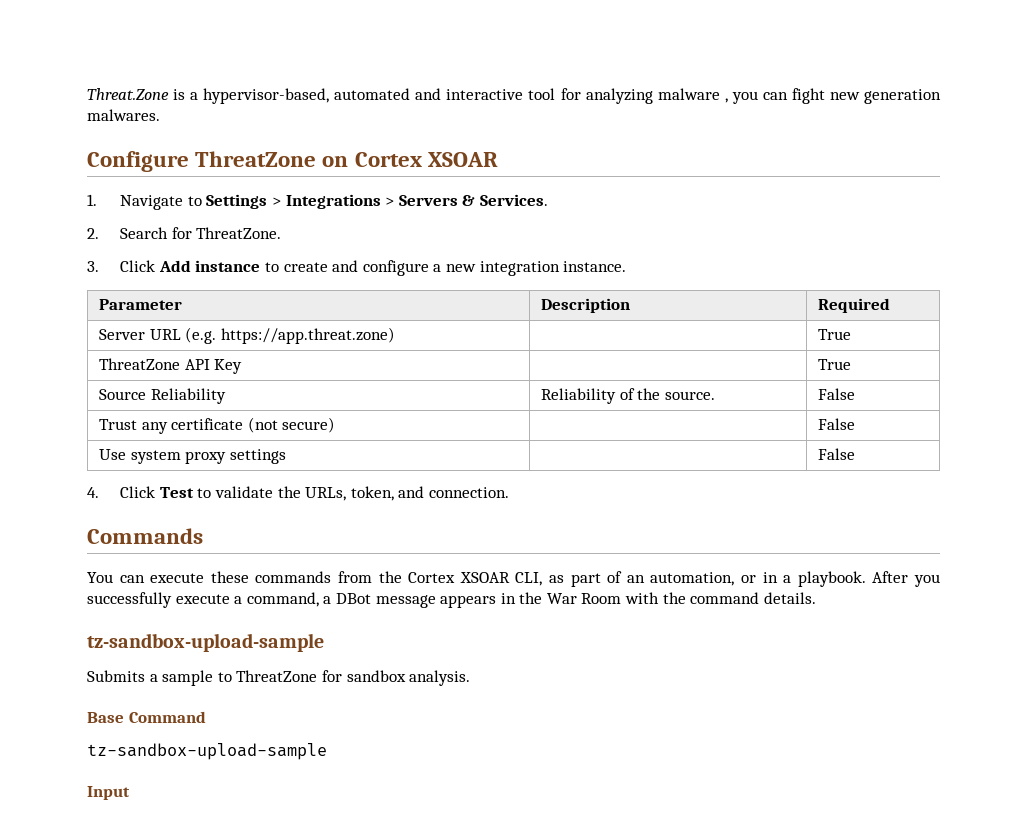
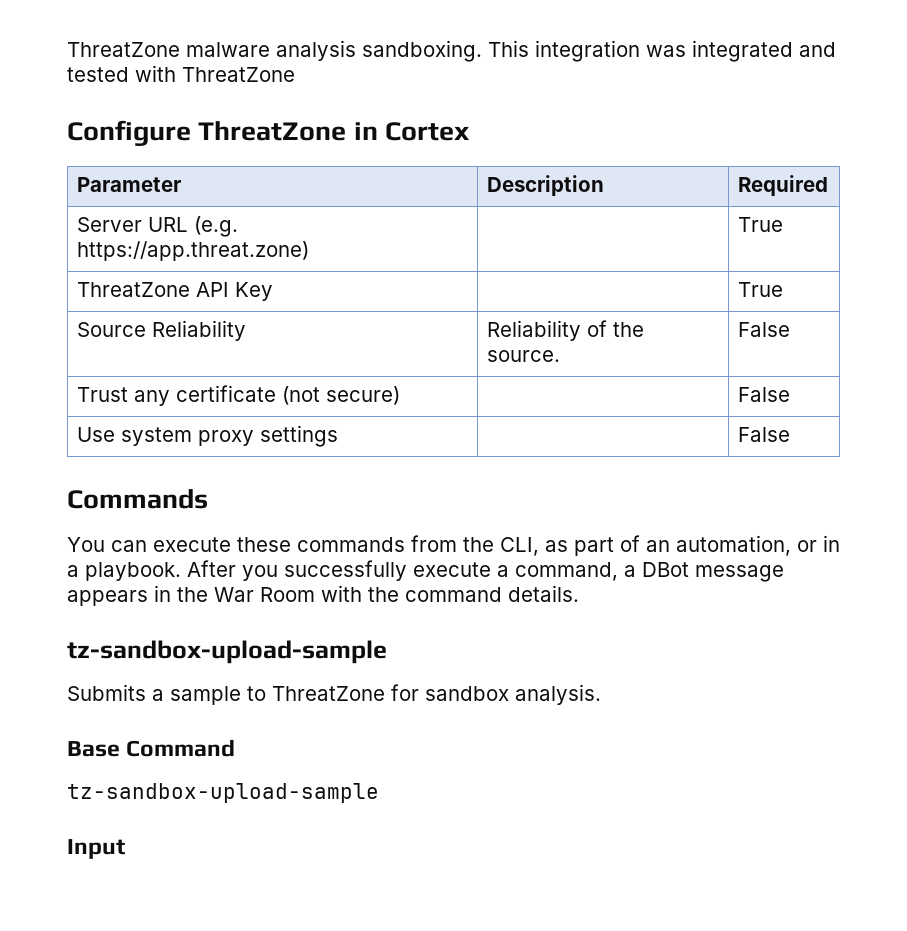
- Threat.Zone is a hypervisor-based, automated and interactive tool for analyzing malware , you can fight new generation malwares.
+ ThreatZone malware analysis sandboxing. This integration was integrated and tested with ThreatZone
- Configure ThreatZone on Cortex XSOAR
- 1. Navigate to Settings > Integrations > Servers & Services.
- 2. Search for ThreatZone.
- 3. Click Add instance to create and configure a new integration instance.
+ Configure ThreatZone in Cortex
- 4. Click Test to validate the URLs, token, and connection.
- You can execute these commands from the Cortex XSOAR CLI, as part of an automation, or in a playbook.
+ You can execute these commands from the CLI, as part of an automation, or in a playbook.

